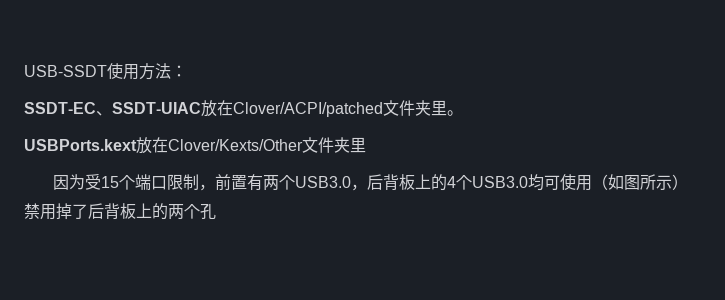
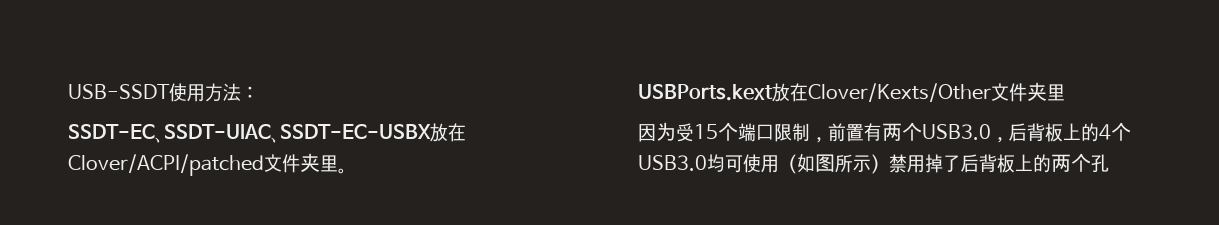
- SSDT-EC、SSDT-UIAC放在Clover/ACPI/patched文件夹里。
+ SSDT-EC、SSDT-UIAC、SSDT-EC-USBX放在Clover/ACPI/patched文件夹里。

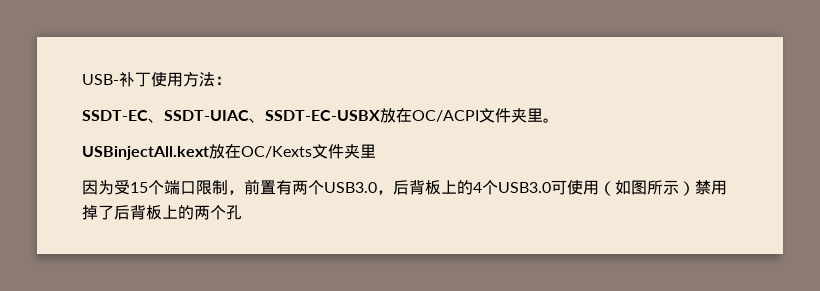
- USB-SSDT使用方法：
+ USB-补丁使用方法：
- SSDT-EC、SSDT-UIAC、SSDT-EC-USBX放在Clover/ACPI/patched文件夹里。
+ SSDT-EC、SSDT-UIAC、SSDT-EC-USBX放在OC/ACPI文件夹里。
- USBPorts.kext放在Clover/Kexts/Other文件夹里
+ USBinjectAll.kext放在OC/Kexts文件夹里
- 因为受15个端口限制，前置有两个USB3.0，后背板上的4个USB3.0均可使用（如图所示）禁用掉了后背板上的两个孔
+ 因为受15个端口限制，前置有两个USB3.0，后背板上的4个USB3.0可使用（如图所示）禁用掉了后背板上的两个孔

